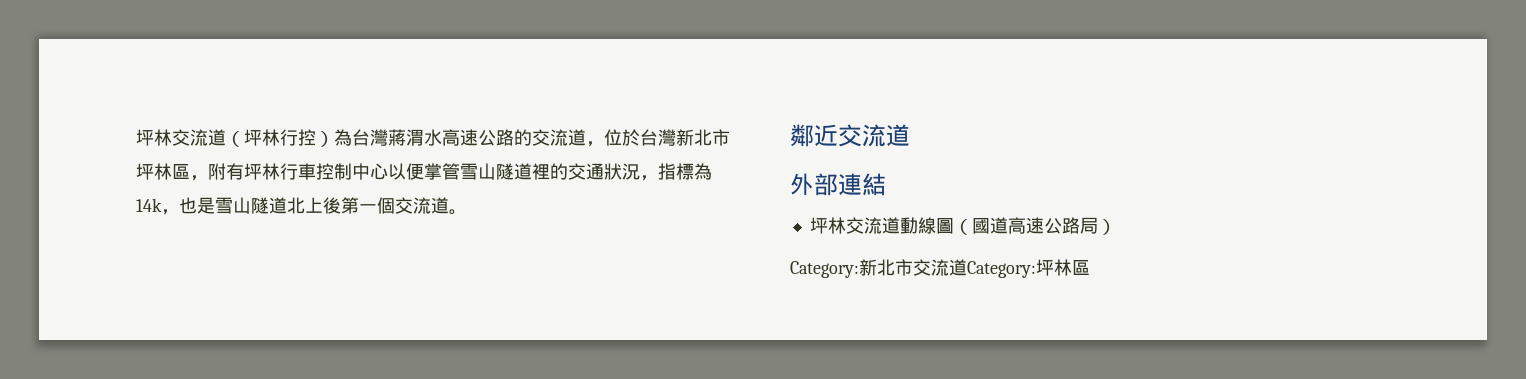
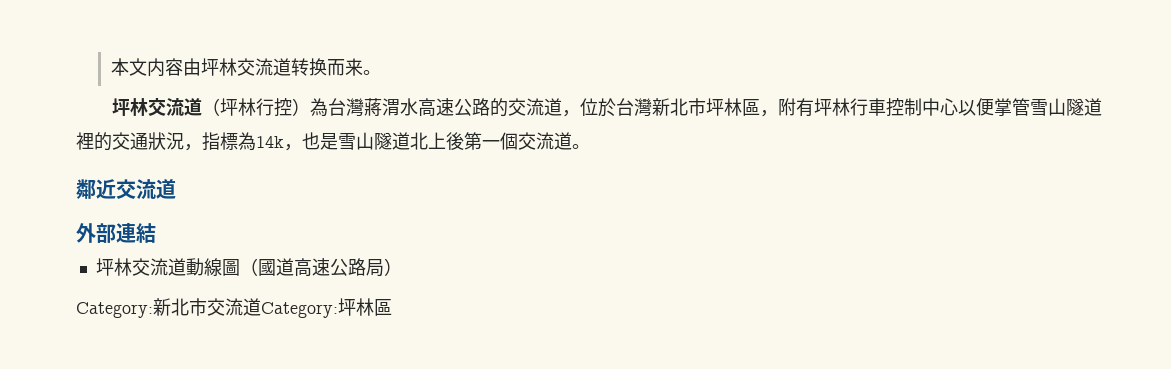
+ 本文内容由坪林交流道转换而来。

